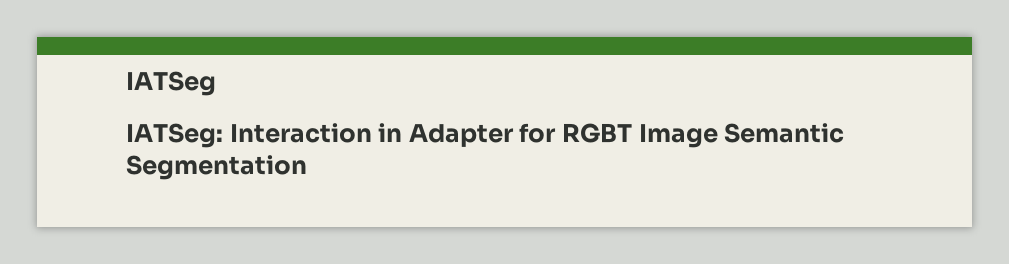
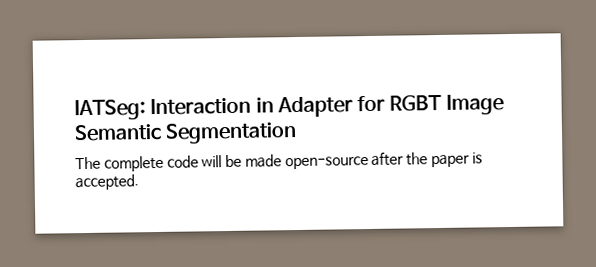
- IATSeg
+ The complete code will be made open-source after the paper is accepted.

